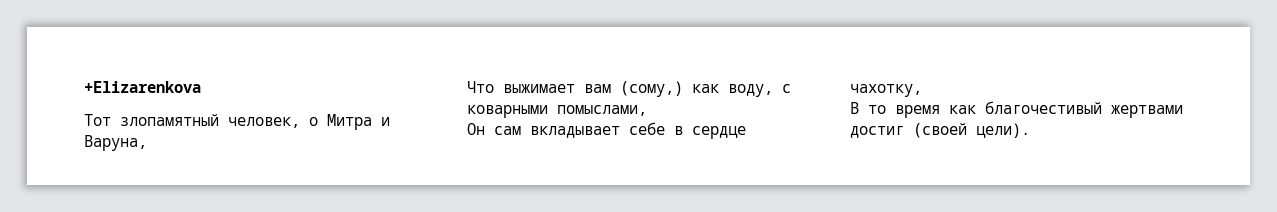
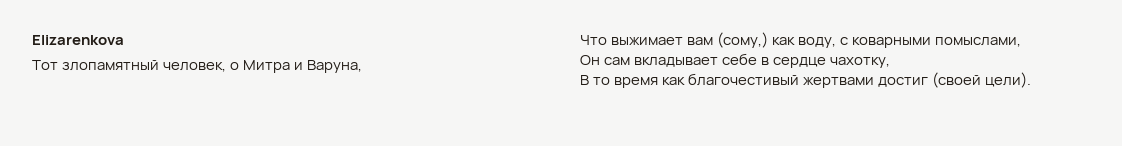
- +Elizarenkova
+ Elizarenkova

